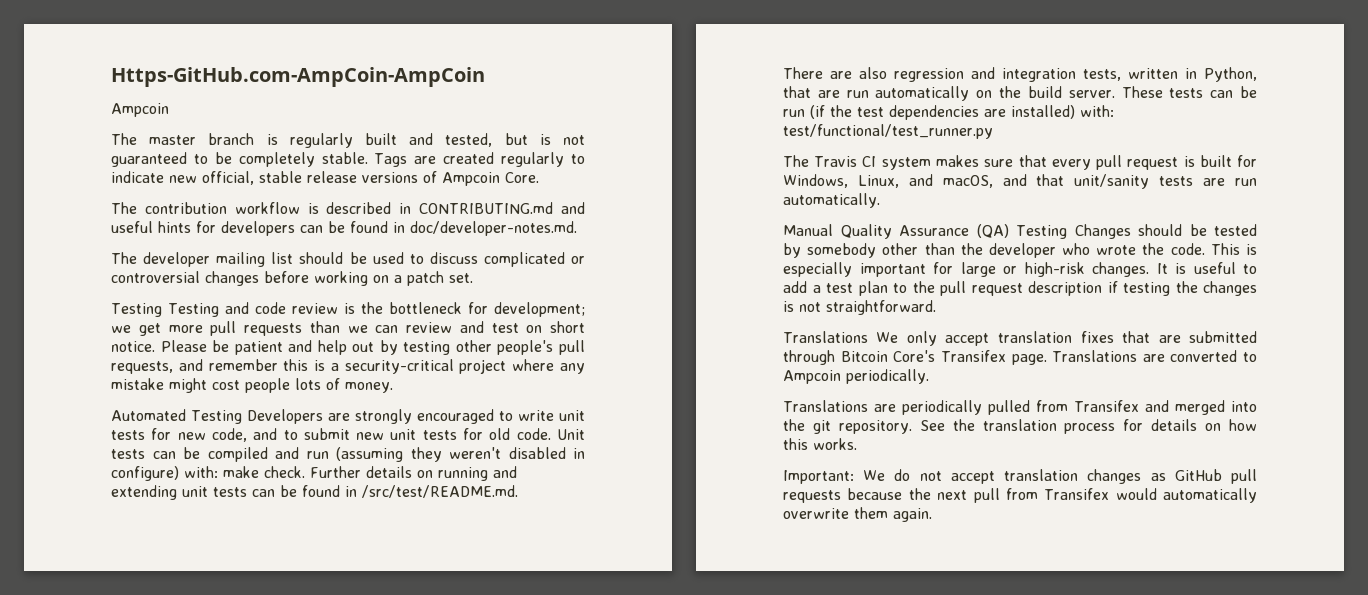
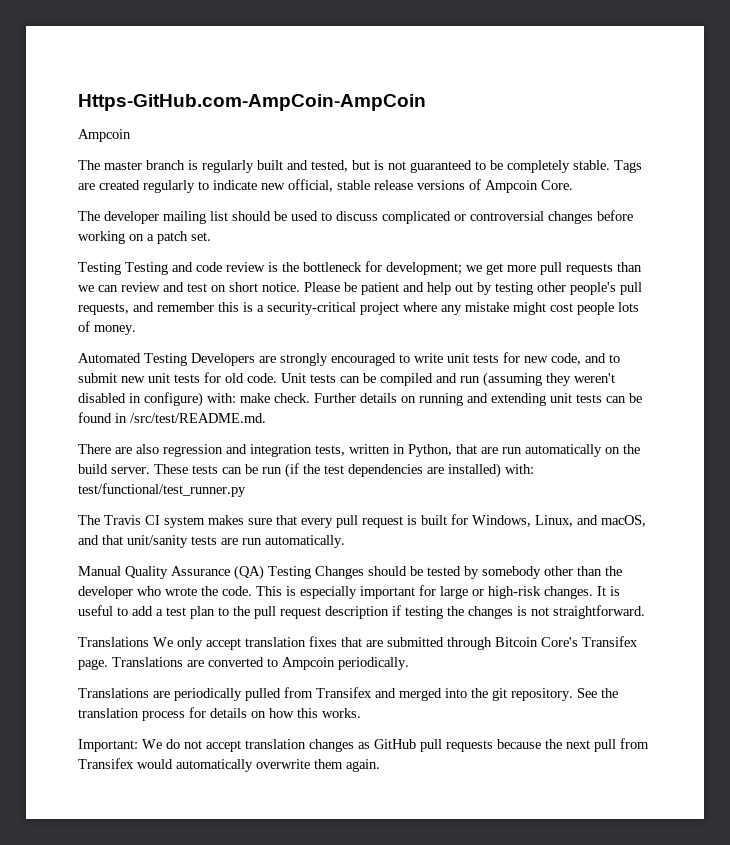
- The contribution workflow is described in CONTRIBUTING.md and useful hints for developers can be found in doc/developer-notes.md.

